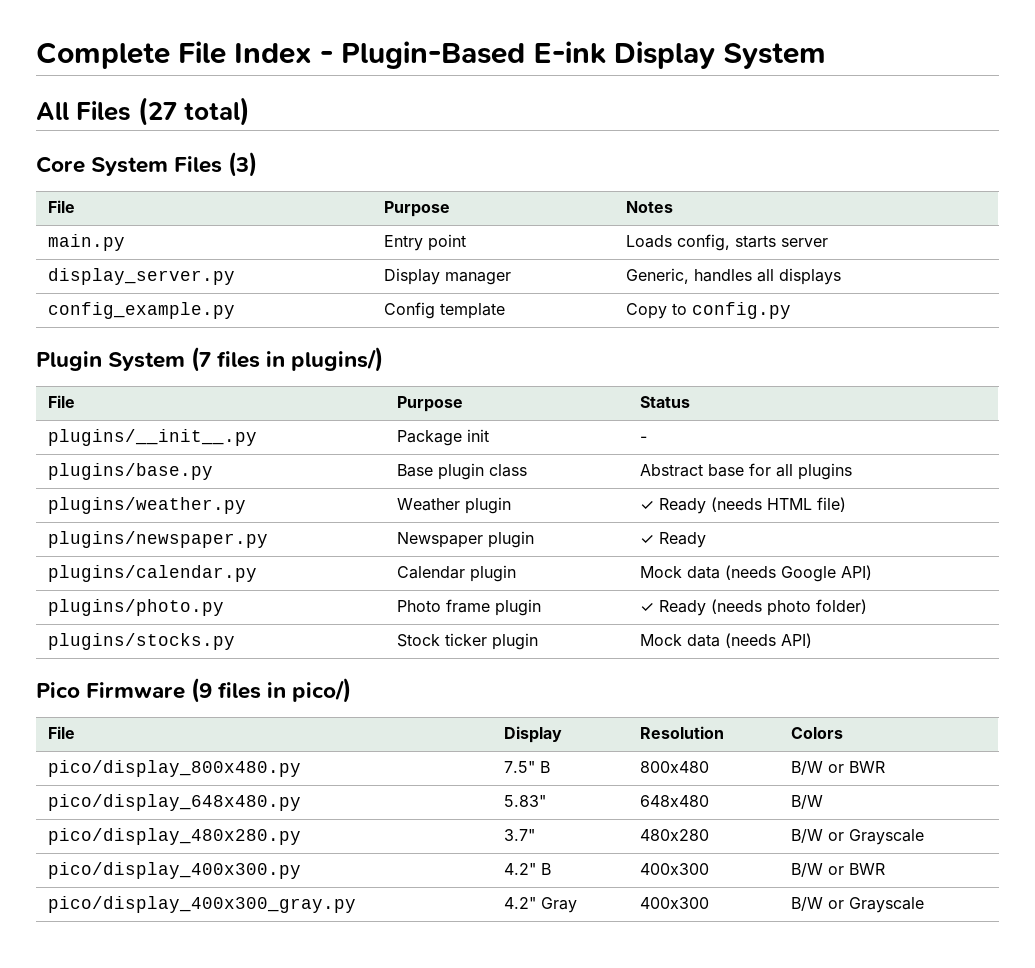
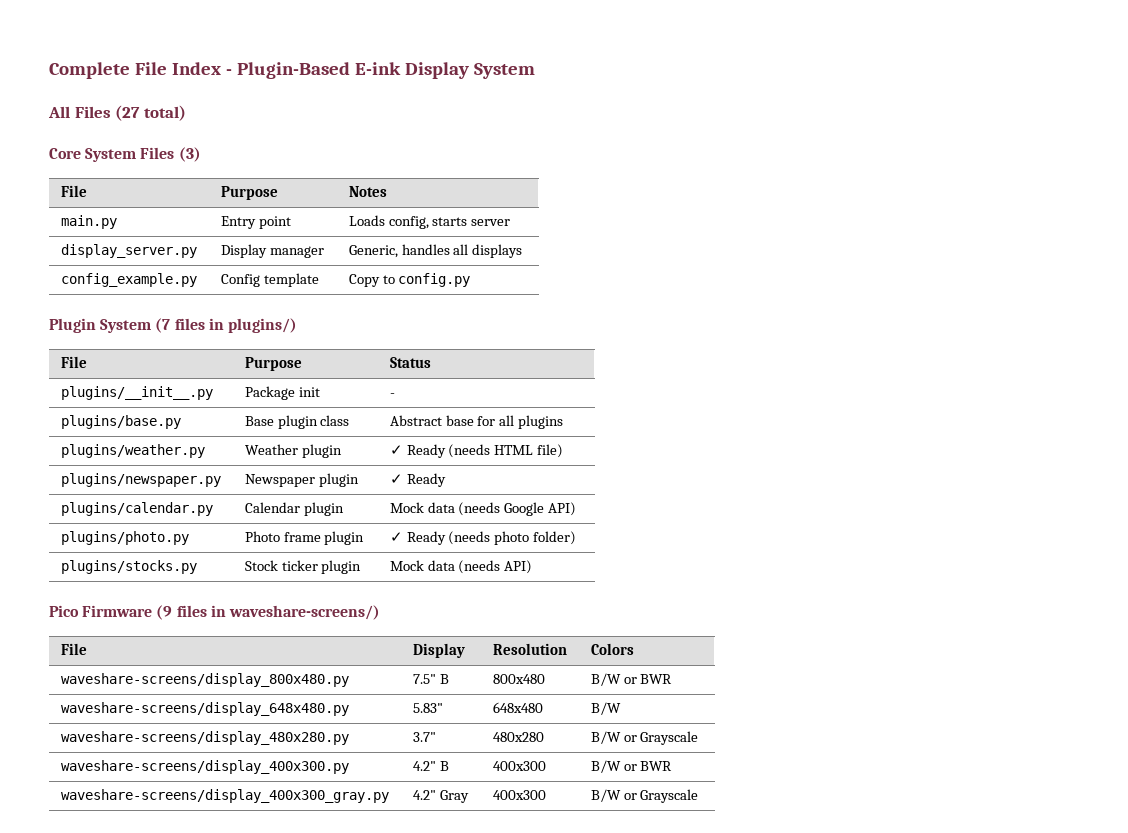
- Pico Firmware (9 files in pico/)
+ Pico Firmware (9 files in waveshare-screens/)
- pico/display_800x480.py | 7.5" B | 800x480 | B/W or BWR
+ waveshare-screens/display_800x480.py | 7.5" B | 800x480 | B/W or BWR
- pico/display_648x480.py | 5.83" | 648x480 | B/W
+ waveshare-screens/display_648x480.py | 5.83" | 648x480 | B/W
- pico/display_480x280.py | 3.7" | 480x280 | B/W or Grayscale
+ waveshare-screens/display_480x280.py | 3.7" | 480x280 | B/W or Grayscale
- pico/display_400x300.py | 4.2" B | 400x300 | B/W or BWR
+ waveshare-screens/display_400x300.py | 4.2" B | 400x300 | B/W or BWR
- pico/display_400x300_gray.py | 4.2" Gray | 400x300 | B/W or Grayscale
+ waveshare-screens/display_400x300_gray.py | 4.2" Gray | 400x300 | B/W or Grayscale

